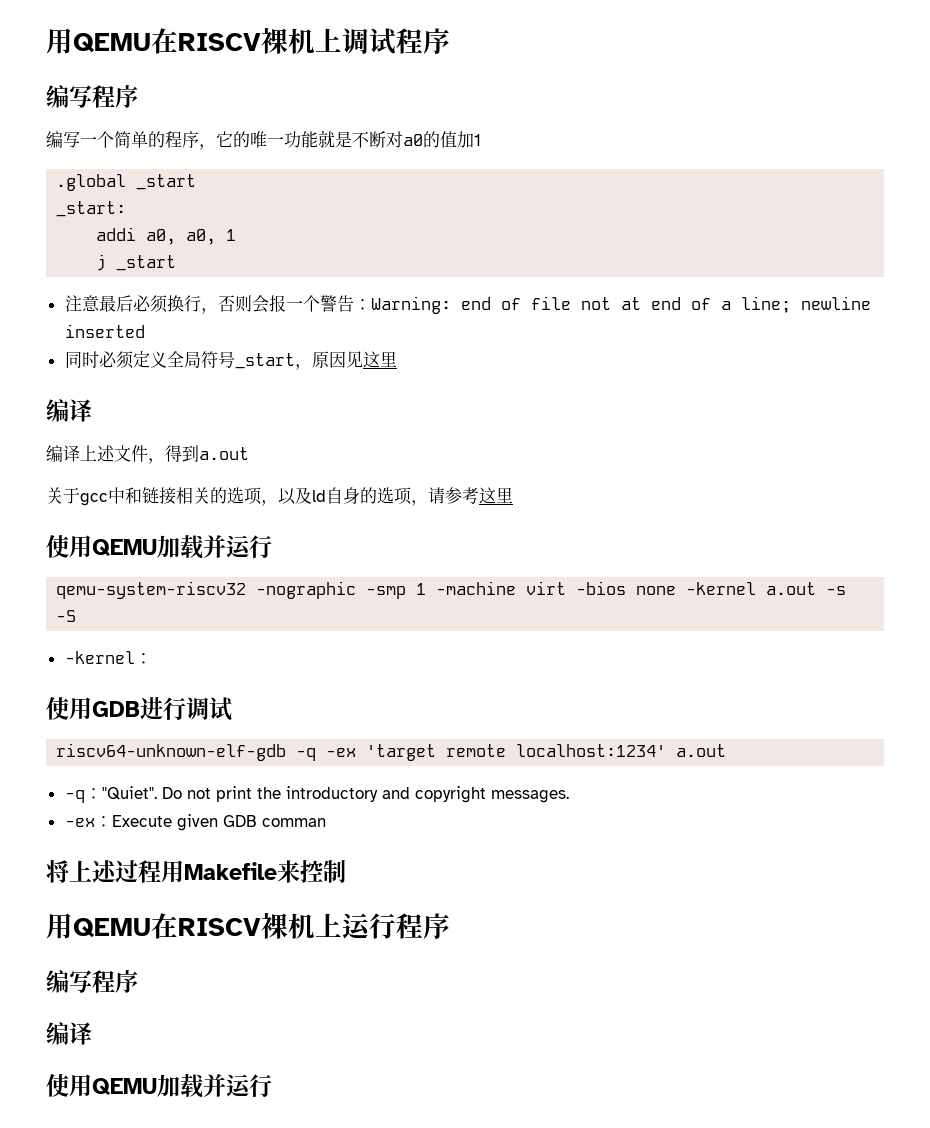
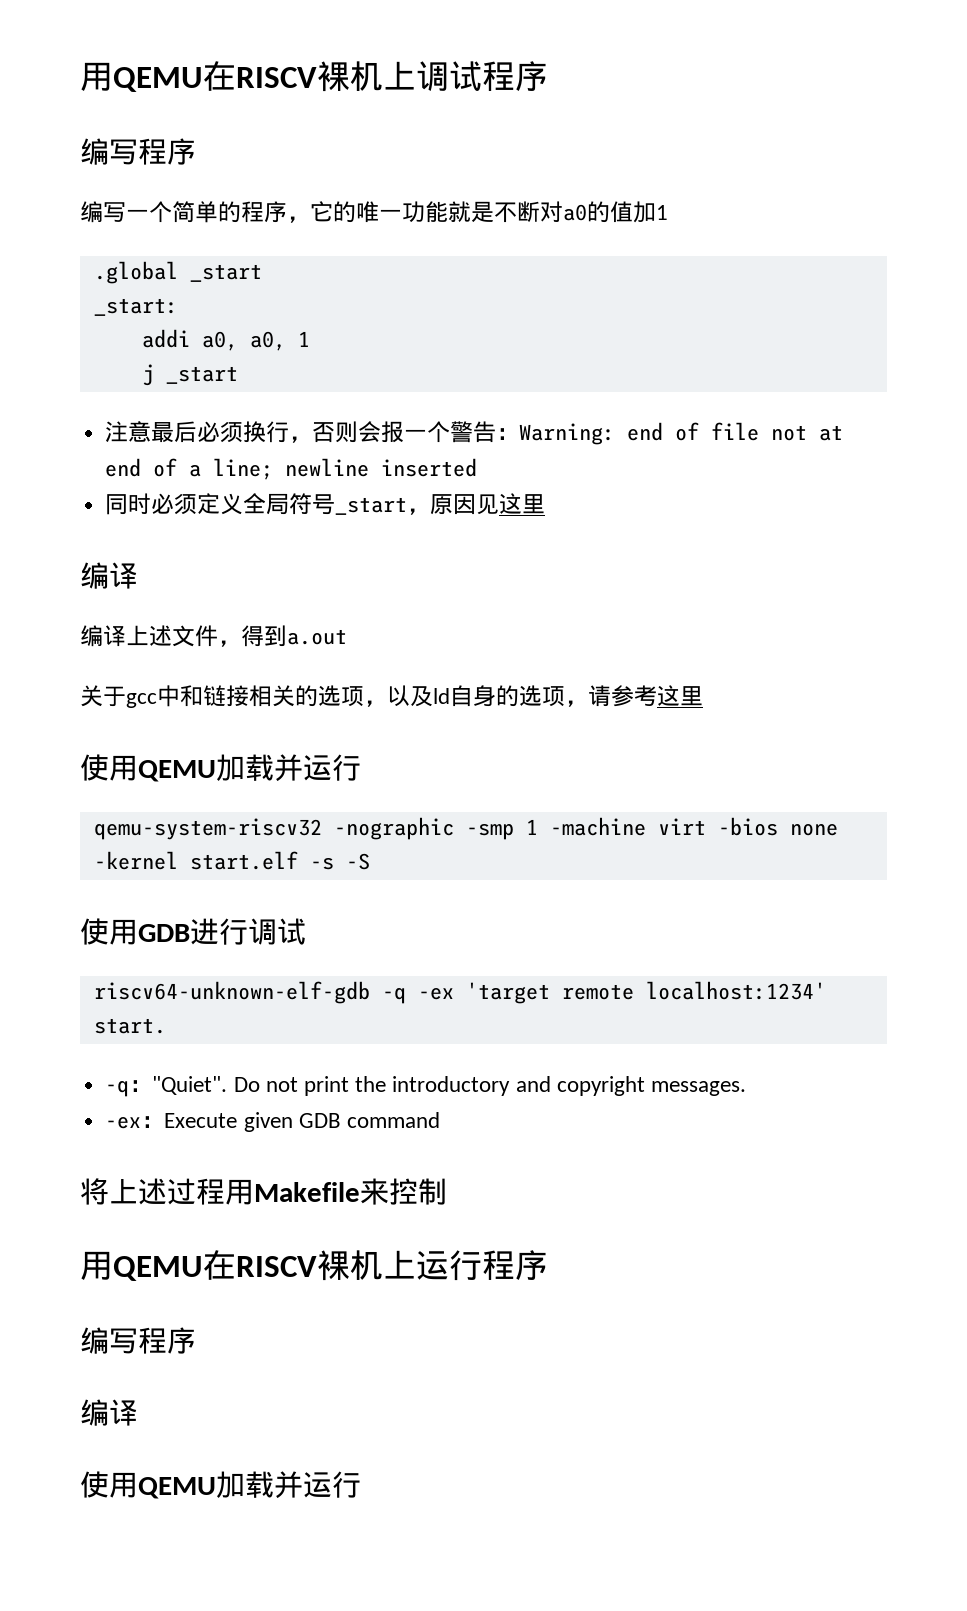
- qemu-system-riscv32 -nographic -smp 1 -machine virt -bios none -kernel a.out -s -S
+ qemu-system-riscv32 -nographic -smp 1 -machine virt -bios none -kernel start.elf -s -S
- -kernel：
- riscv64-unknown-elf-gdb -q -ex 'target remote localhost:1234' a.out
+ riscv64-unknown-elf-gdb -q -ex 'target remote localhost:1234' start.
- -ex：Execute given GDB comman
+ -ex：Execute given GDB command

